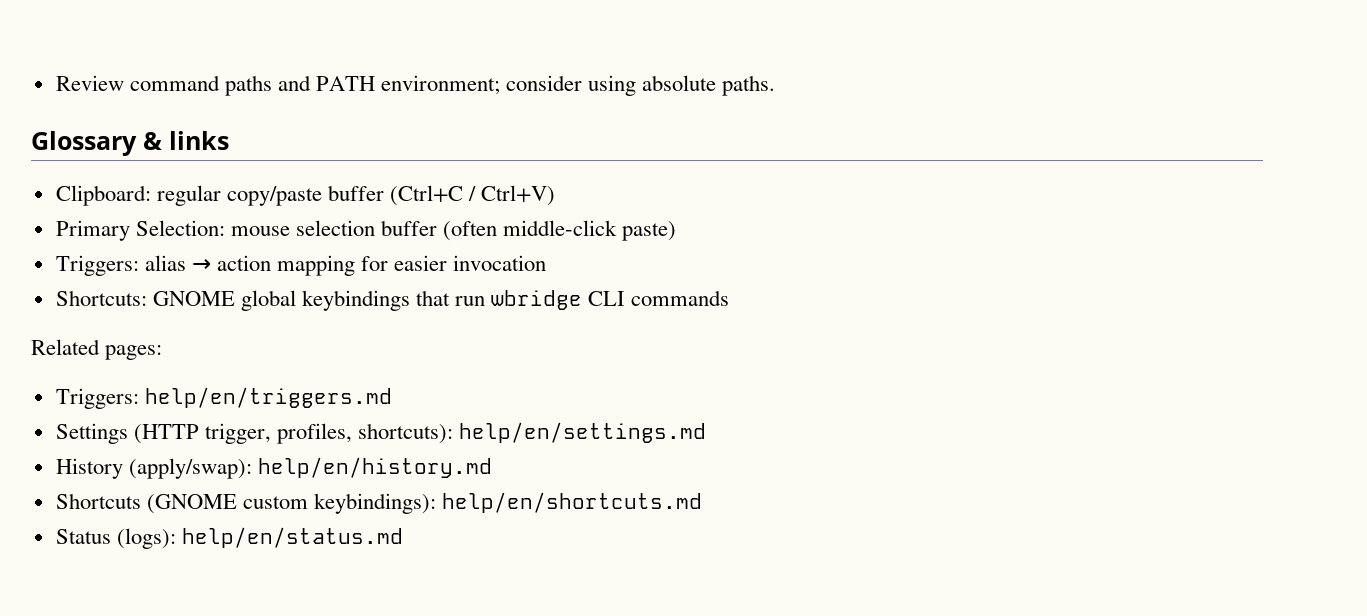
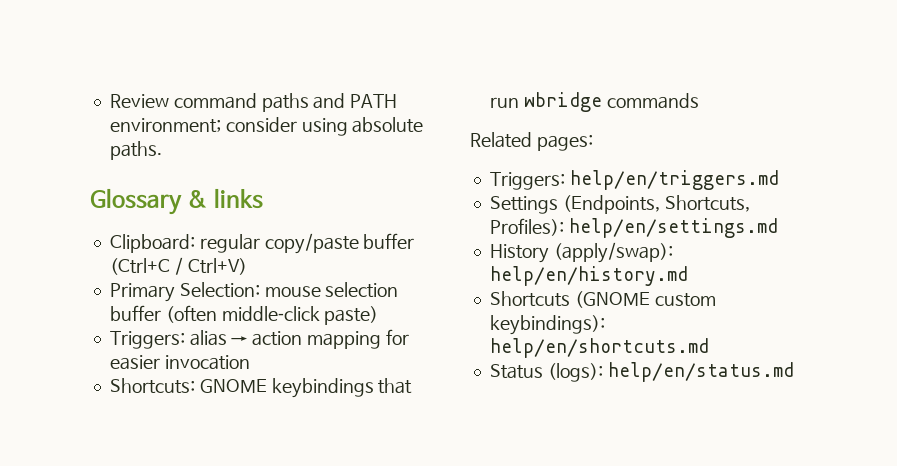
- Shortcuts: GNOME global keybindings that run wbridge CLI commands
+ Shortcuts: GNOME keybindings that run wbridge commands
- Settings (HTTP trigger, profiles, shortcuts): help/en/settings.md
+ Settings (Endpoints, Shortcuts, Profiles): help/en/settings.md

